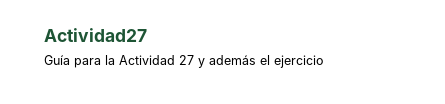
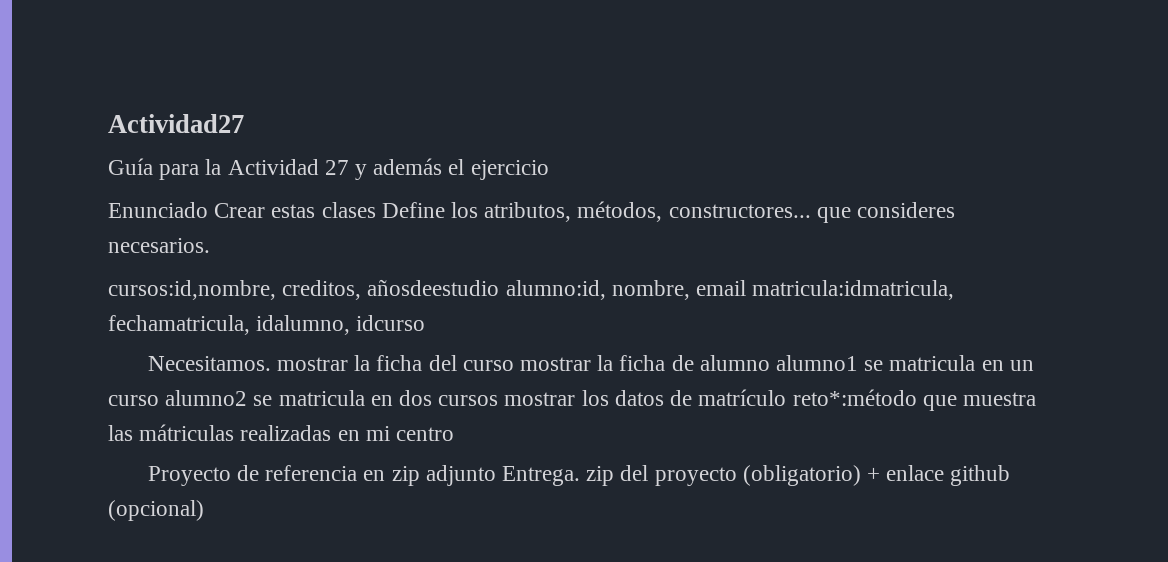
+ Enunciado Crear estas clases Define los atributos, métodos, constructores... que consideres necesarios.
+ cursos:id,nombre, creditos, añosdeestudio alumno:id, nombre, email matricula:idmatricula, fechamatricula, idalumno, idcurso
+ Necesitamos. mostrar la ficha del curso mostrar la ficha de alumno alumno1 se matricula en un curso alumno2 se matricula en dos cursos mostrar los datos de matrículo reto*:método que muestra las mátriculas realizadas en mi centro
+ Proyecto de referencia en zip adjunto Entrega. zip del proyecto (obligatorio) + enlace github (opcional)

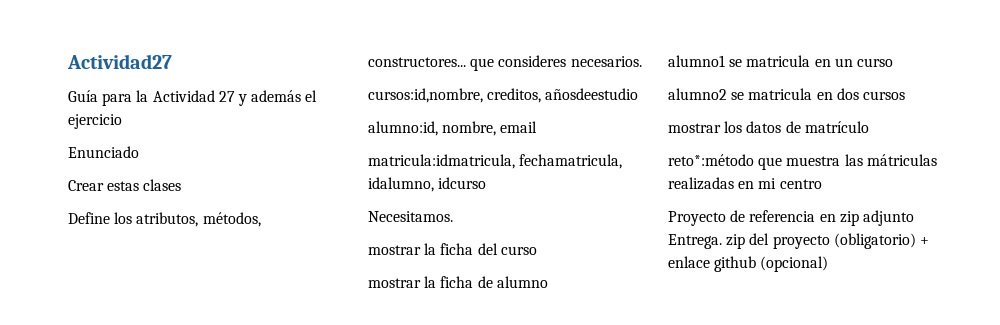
- Enunciado Crear estas clases Define los atributos, métodos, constructores... que consideres necesarios.
+ Enunciado
+ Crear estas clases
+ Define los atributos, métodos, constructores... que consideres necesarios.
- cursos:id,nombre, creditos, añosdeestudio alumno:id, nombre, email matricula:idmatricula, fechamatricula, idalumno, idcurso
+ cursos:id,nombre, creditos, añosdeestudio
+ alumno:id, nombre, email
+ matricula:idmatricula, fechamatricula, idalumno, idcurso
- Necesitamos. mostrar la ficha del curso mostrar la ficha de alumno alumno1 se matricula en un curso alumno2 se matricula en dos cursos mostrar los datos de matrículo reto*:método que muestra las mátriculas realizadas en mi centro
+ Necesitamos.
+ mostrar la ficha del curso
+ mostrar la ficha de alumno
+ alumno1 se matricula en un curso
+ alumno2 se matricula en dos cursos
+ mostrar los datos de matrículo
+ reto*:método que muestra las mátriculas realizadas en mi centro

